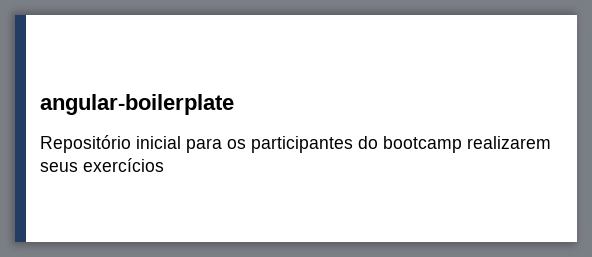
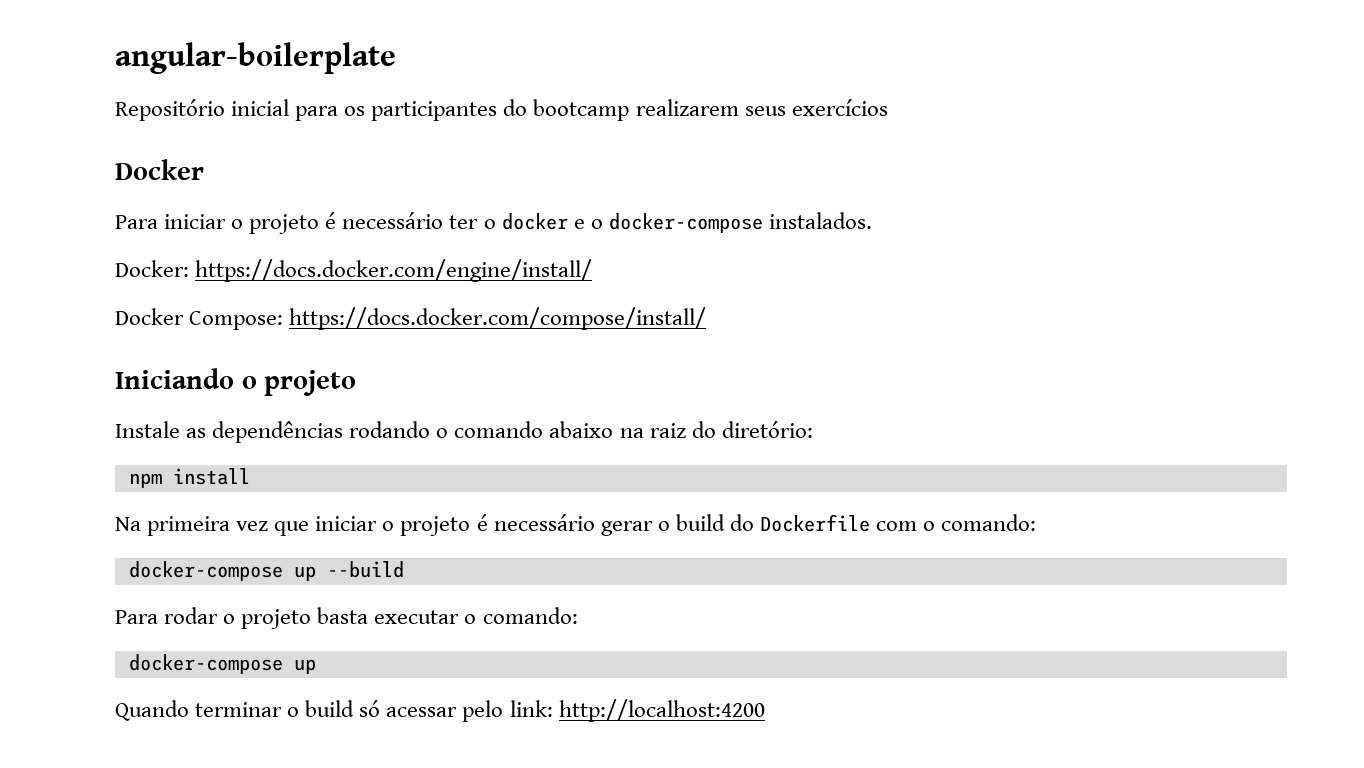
  Repositório inicial para os participantes do bootcamp realizarem seus exercícios
+ Docker
+ Para iniciar o projeto é necessário ter o docker e o docker-compose instalados.
+ Docker: https://docs.docker.com/engine/install/
+ Docker Compose: https://docs.docker.com/compose/install/
+ Iniciando o projeto
+ Instale as dependências rodando o comando abaixo na raiz do diretório:
+ npm install
+ Na primeira vez que iniciar o projeto é necessário gerar o build do Dockerfile com o comando:
+ docker-compose up --build
+ Para rodar o projeto basta executar o comando:
+ docker-compose up
+ Quando terminar o build só acessar pelo link: http://localhost:4200

